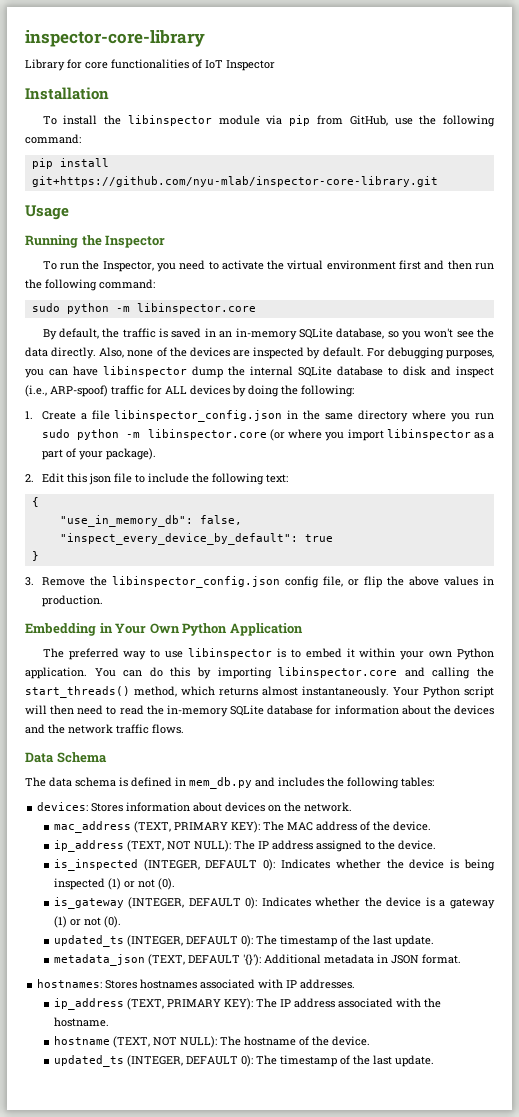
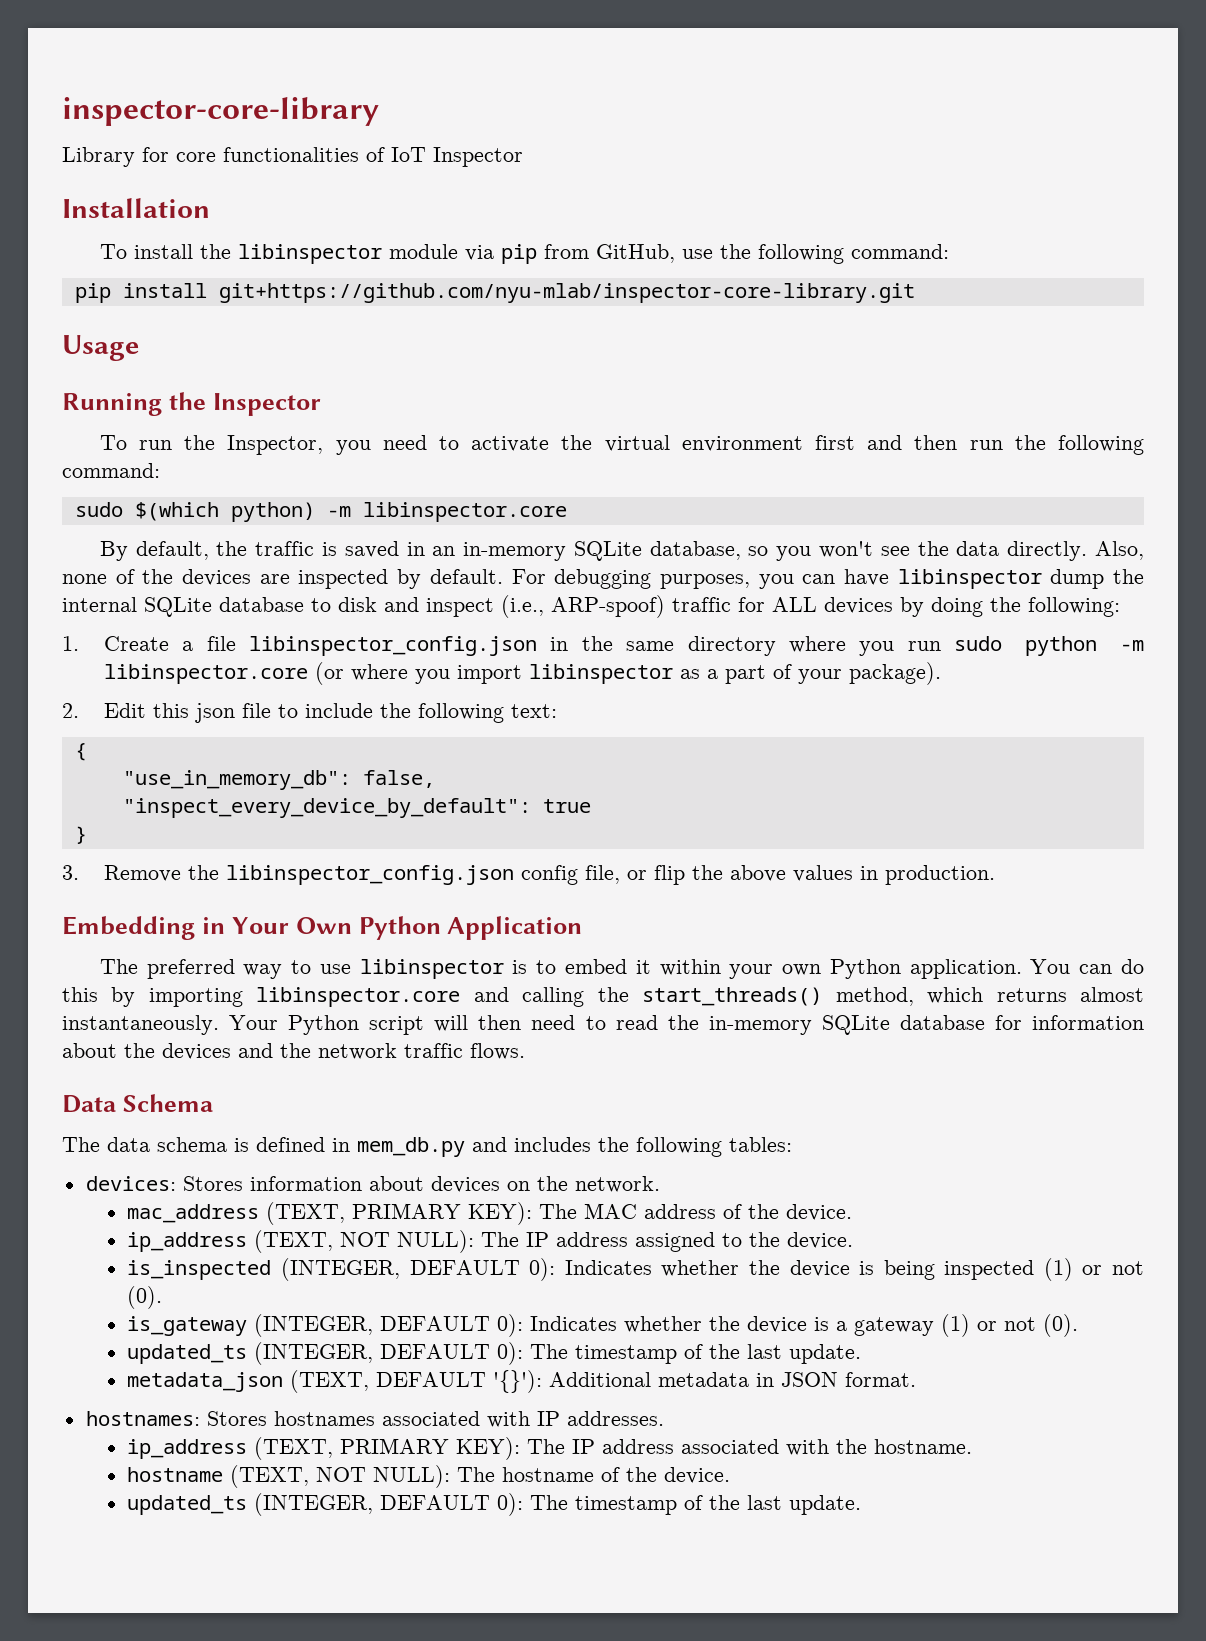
  To run the Inspector, you need to activate the virtual environment first and then run the following command:
- sudo python -m libinspector.core
+ sudo $(which python) -m libinspector.core

